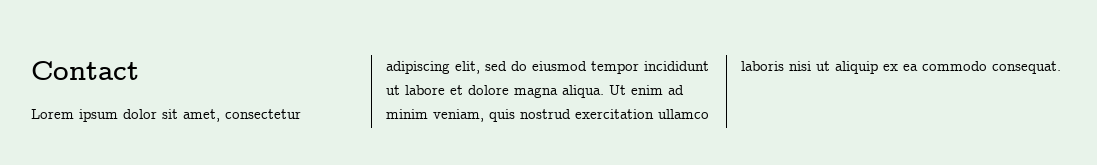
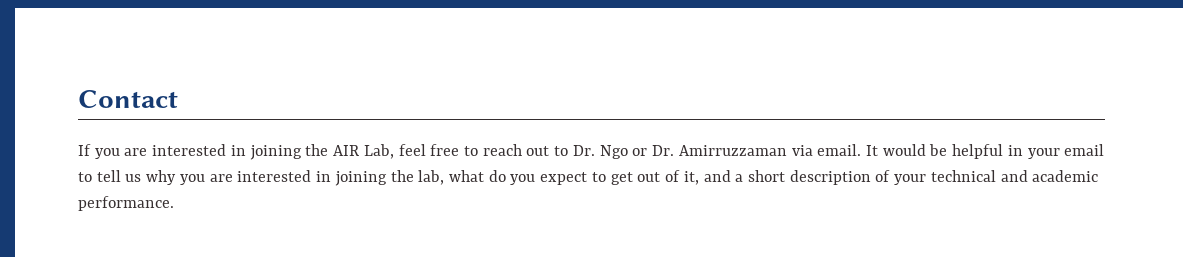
- Lorem ipsum dolor sit amet, consectetur adipiscing elit, sed do eiusmod tempor incididunt ut labore et dolore magna aliqua. Ut enim ad minim veniam, quis nostrud exercitation ullamco laboris nisi ut aliquip ex ea commodo consequat.
+ If you are interested in joining the AIR Lab, feel free to reach out to Dr. Ngo or Dr. Amirruzzaman via email. It would be helpful in your email to tell us why you are interested in joining the lab, what do you expect to get out of it, and a short description of your technical and academic performance.

